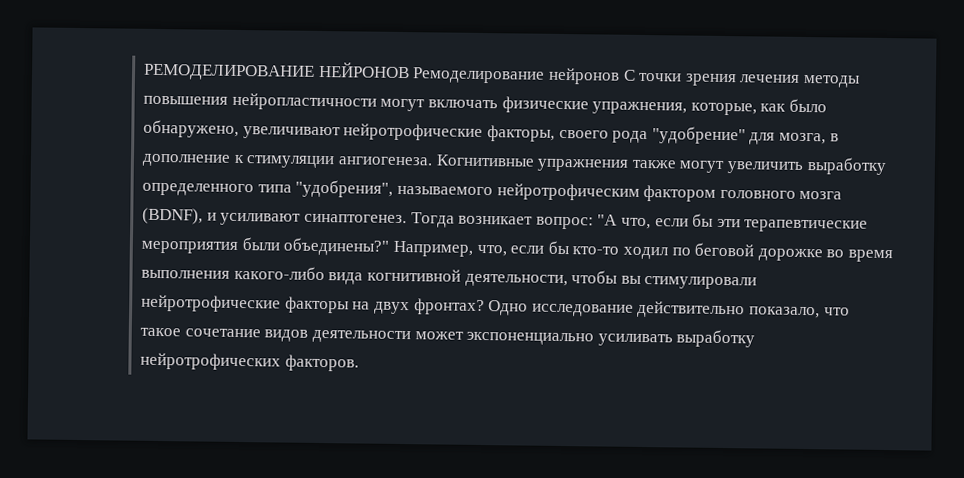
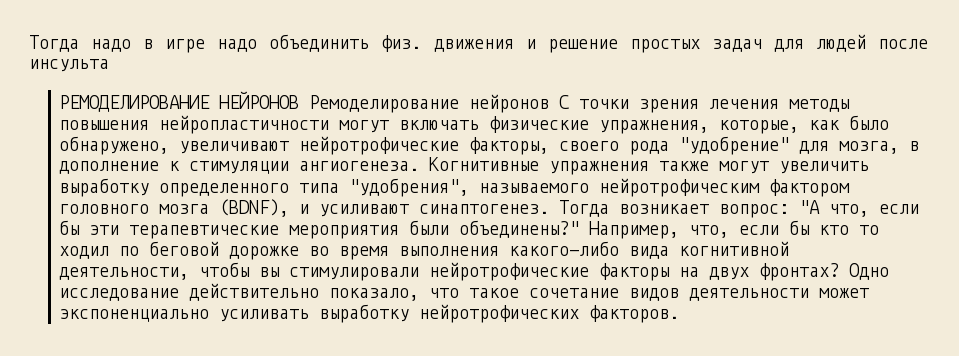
+ Тогда надо в игре надо объединить физ. движения и решение простых задач для людей после инсульта
- Например, что, если бы кто-то ходил по беговой дорожке во время выполнения какого-либо вида когнитивной деятельности, чтобы вы стимулировали нейротрофические факторы на двух фронтах?
+ Например, что, если бы кто то ходил по беговой дорожке во время выполнения какого-либо вида когнитивной деятельности, чтобы вы стимулировали нейротрофические факторы на двух фронтах?

